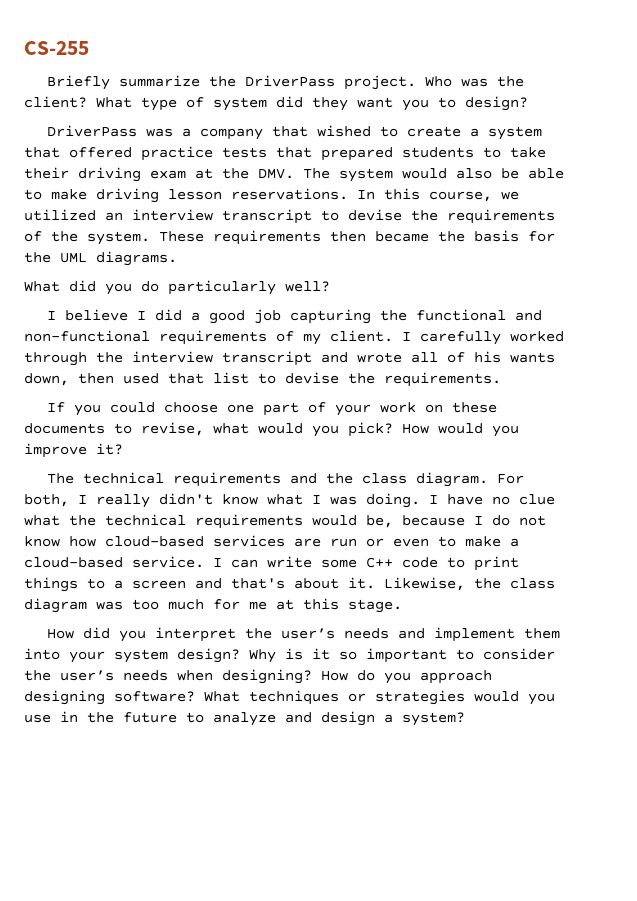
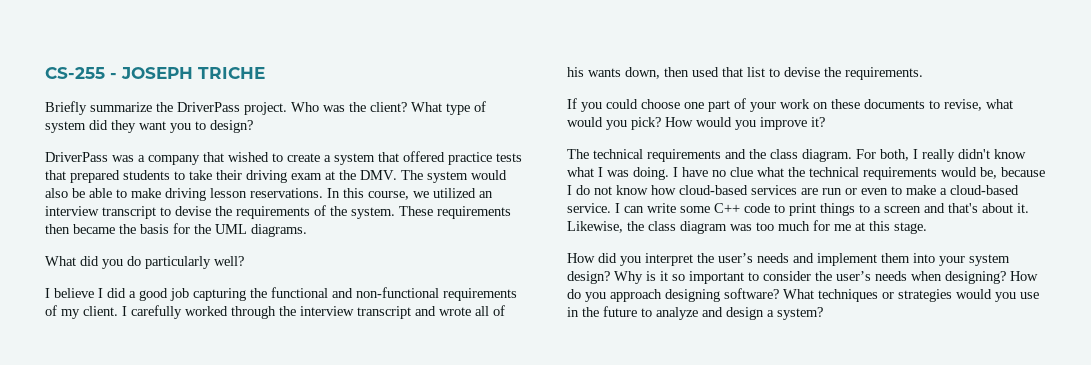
- CS-255
+ CS-255 - JOSEPH TRICHE

